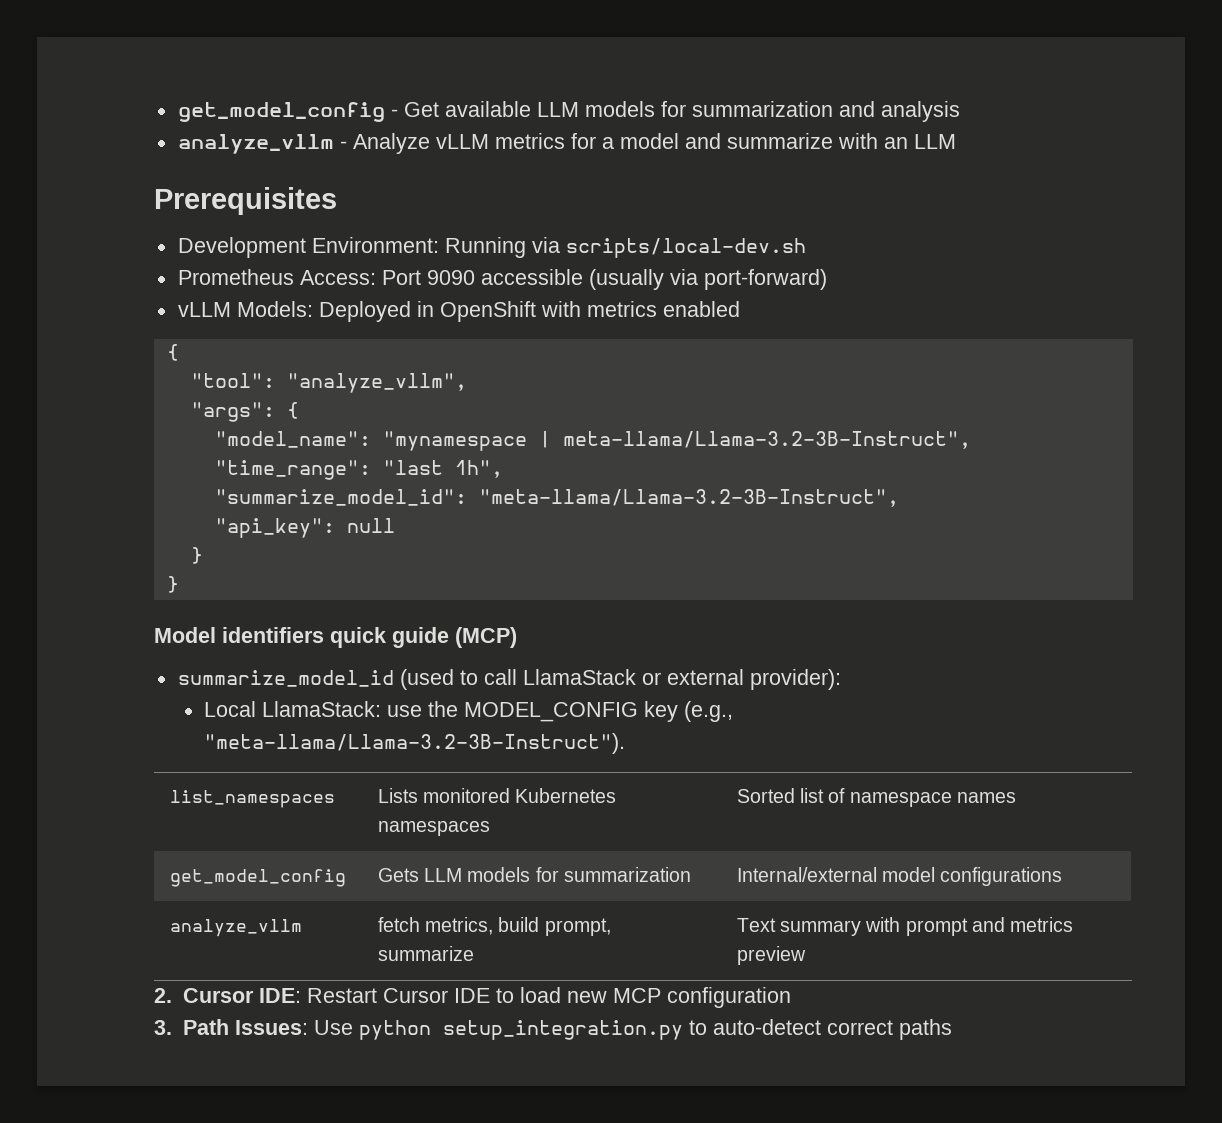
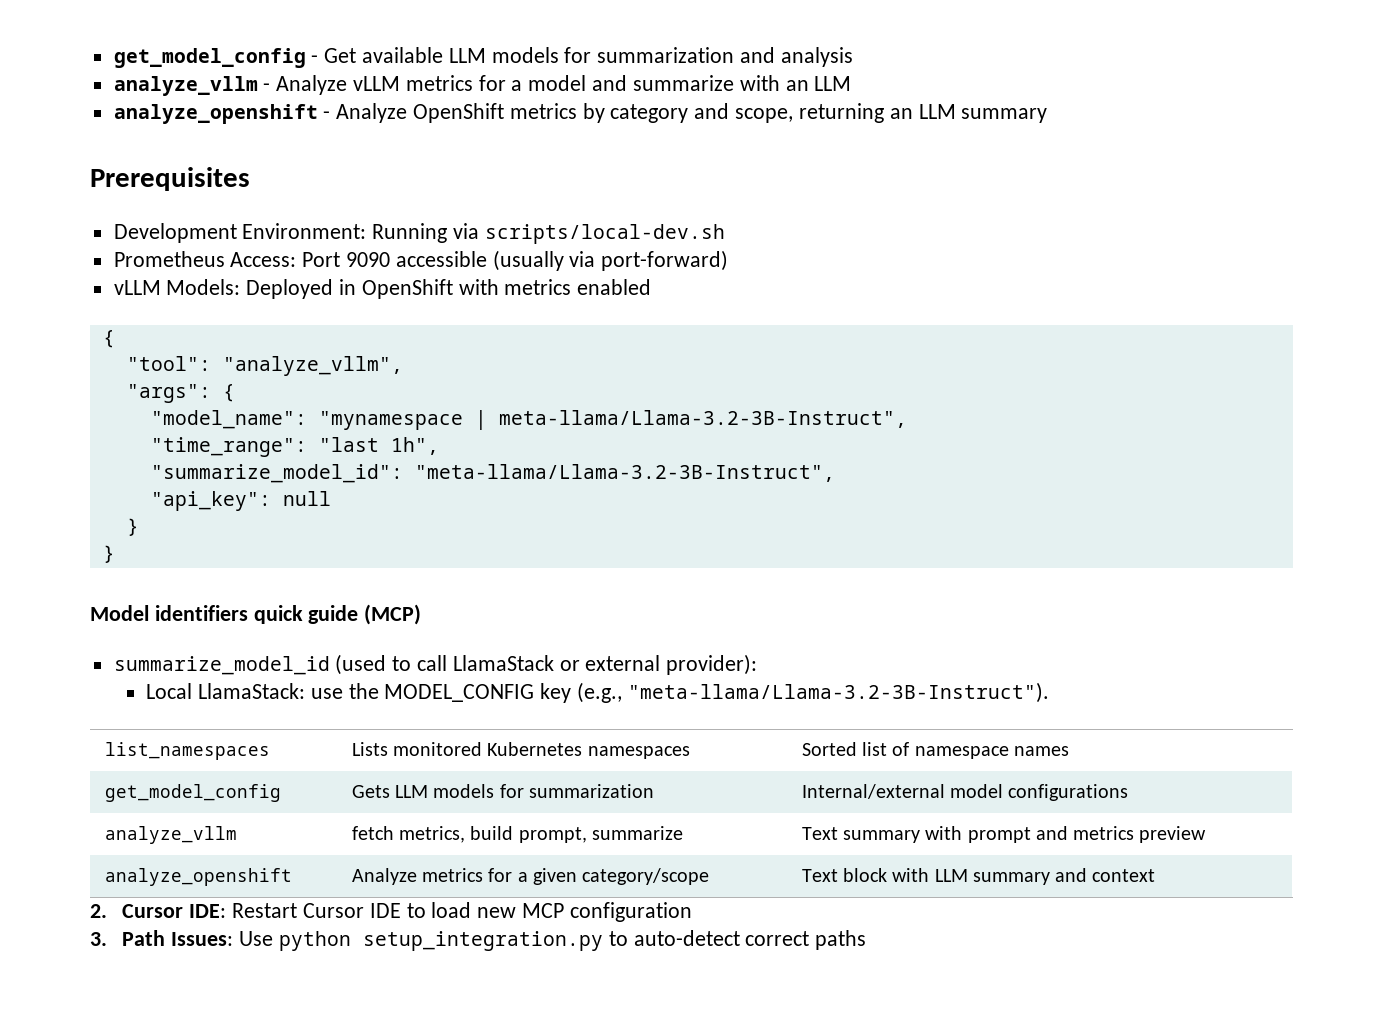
+ analyze_openshift - Analyze OpenShift metrics by category and scope, returning an LLM summary
+ analyze_openshift | Analyze metrics for a given category/scope | Text block with LLM summary and context

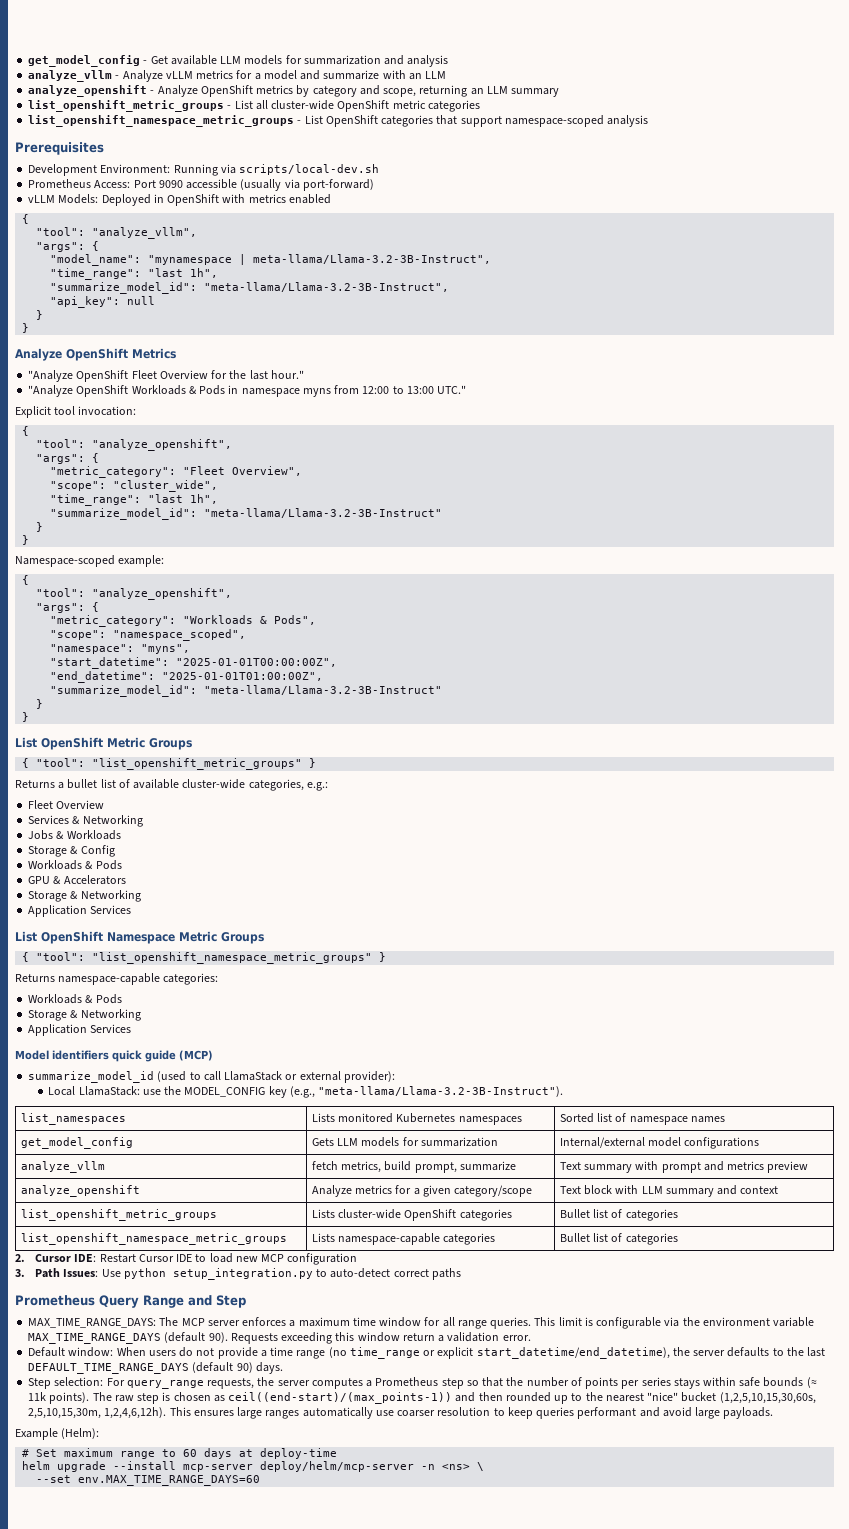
+ list_openshift_metric_groups - List all cluster-wide OpenShift metric categories
+ list_openshift_namespace_metric_groups - List OpenShift categories that support namespace-scoped analysis
+ Analyze OpenShift Metrics
+ "Analyze OpenShift Fleet Overview for the last hour."
+ "Analyze OpenShift Workloads & Pods in namespace myns from 12:00 to 13:00 UTC."
+ Explicit tool invocation:
+ {
+ "tool": "analyze_openshift",
+ "args": {
+ "metric_category": "Fleet Overview",
+ "scope": "cluster_wide",
+ "time_range": "last 1h",
+ "summarize_model_id": "meta-llama/Llama-3.2-3B-Instruct"
+ }
+ }
+ Namespace-scoped example:
+ {
+ "tool": "analyze_openshift",
+ "args": {
+ "metric_category": "Workloads & Pods",
+ "scope": "namespace_scoped",
+ "namespace": "myns",
+ "start_datetime": "2025-01-01T00:00:00Z",
+ "end_datetime": "2025-01-01T01:00:00Z",
+ "summarize_model_id": "meta-llama/Llama-3.2-3B-Instruct"
+ }
+ }
+ List OpenShift Metric Groups
+ { "tool": "list_openshift_metric_groups" }
+ Returns a bullet list of available cluster-wide categories, e.g.:
+ Fleet Overview
+ Services & Networking
+ Jobs & Workloads
+ Storage & Config
+ Workloads & Pods
+ GPU & Accelerators
+ Storage & Networking
+ Application Services
+ List OpenShift Namespace Metric Groups
+ { "tool": "list_openshift_namespace_metric_groups" }
+ Returns namespace-capable categories:
+ Workloads & Pods
+ Storage & Networking
+ Application Services
+ list_openshift_metric_groups | Lists cluster-wide OpenShift categories | Bullet list of categories
+ list_openshift_namespace_metric_groups | Lists namespace-capable categories | Bullet list of categories
+ Prometheus Query Range and Step
+ MAX_TIME_RANGE_DAYS: The MCP server enforces a maximum time window for all range queries. This limit is configurable via the environment variable MAX_TIME_RANGE_DAYS (default 90). Requests exceeding this window return a validation error.
+ Default window: When users do not provide a time range (no time_range or explicit start_datetime/end_datetime), the server defaults to the last DEFAULT_TIME_RANGE_DAYS (default 90) days.
+ Step selection: For query_range requests, the server computes a Prometheus step so that the number of points per series stays within safe bounds (≈ 11k points). The raw step is chosen as ceil((end-start)/(max_points-1)) and then rounded up to the nearest "nice" bucket (1,2,5,10,15,30,60s, 2,5,10,15,30m, 1,2,4,6,12h). This ensures large ranges automatically use coarser resolution to keep queries performant and avoid large payloads.
+ Example (Helm):
+ # Set maximum range to 60 days at deploy-time
+ helm upgrade --install mcp-server deploy/helm/mcp-server -n <ns> \
+ --set env.MAX_TIME_RANGE_DAYS=60

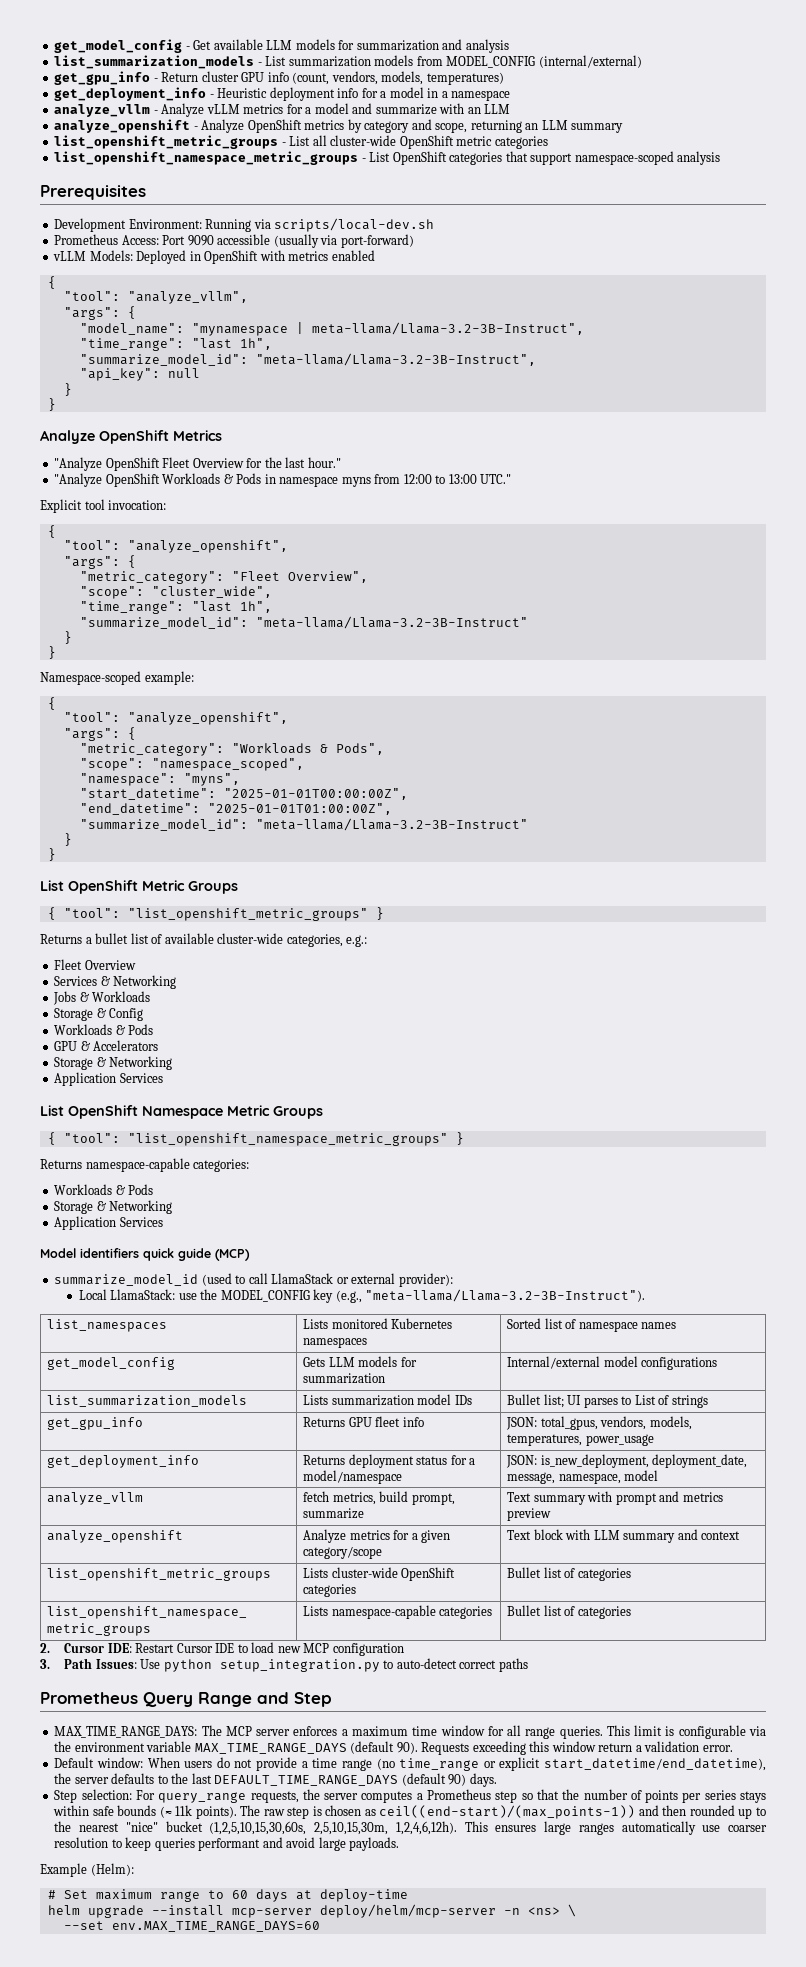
+ list_summarization_models - List summarization models from MODEL_CONFIG (internal/external)
+ get_gpu_info - Return cluster GPU info (count, vendors, models, temperatures)
+ get_deployment_info - Heuristic deployment info for a model in a namespace
+ list_summarization_models | Lists summarization model IDs | Bullet list; UI parses to List of strings
+ get_gpu_info | Returns GPU fleet info | JSON: total_gpus, vendors, models, temperatures, power_usage
+ get_deployment_info | Returns deployment status for a model/namespace | JSON: is_new_deployment, deployment_date, message, namespace, model

